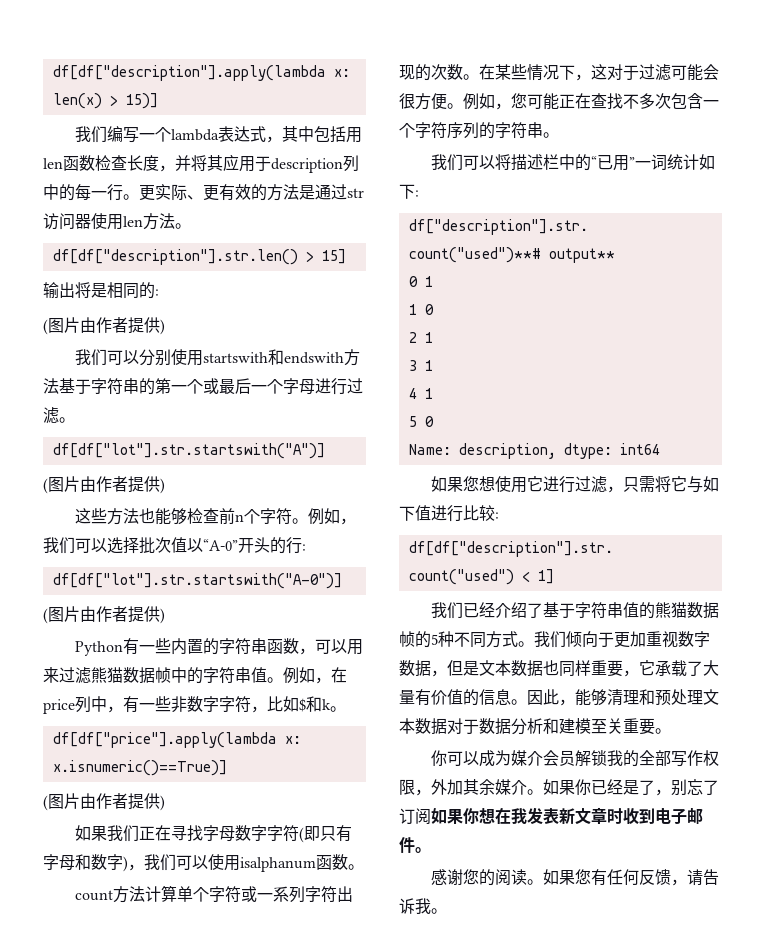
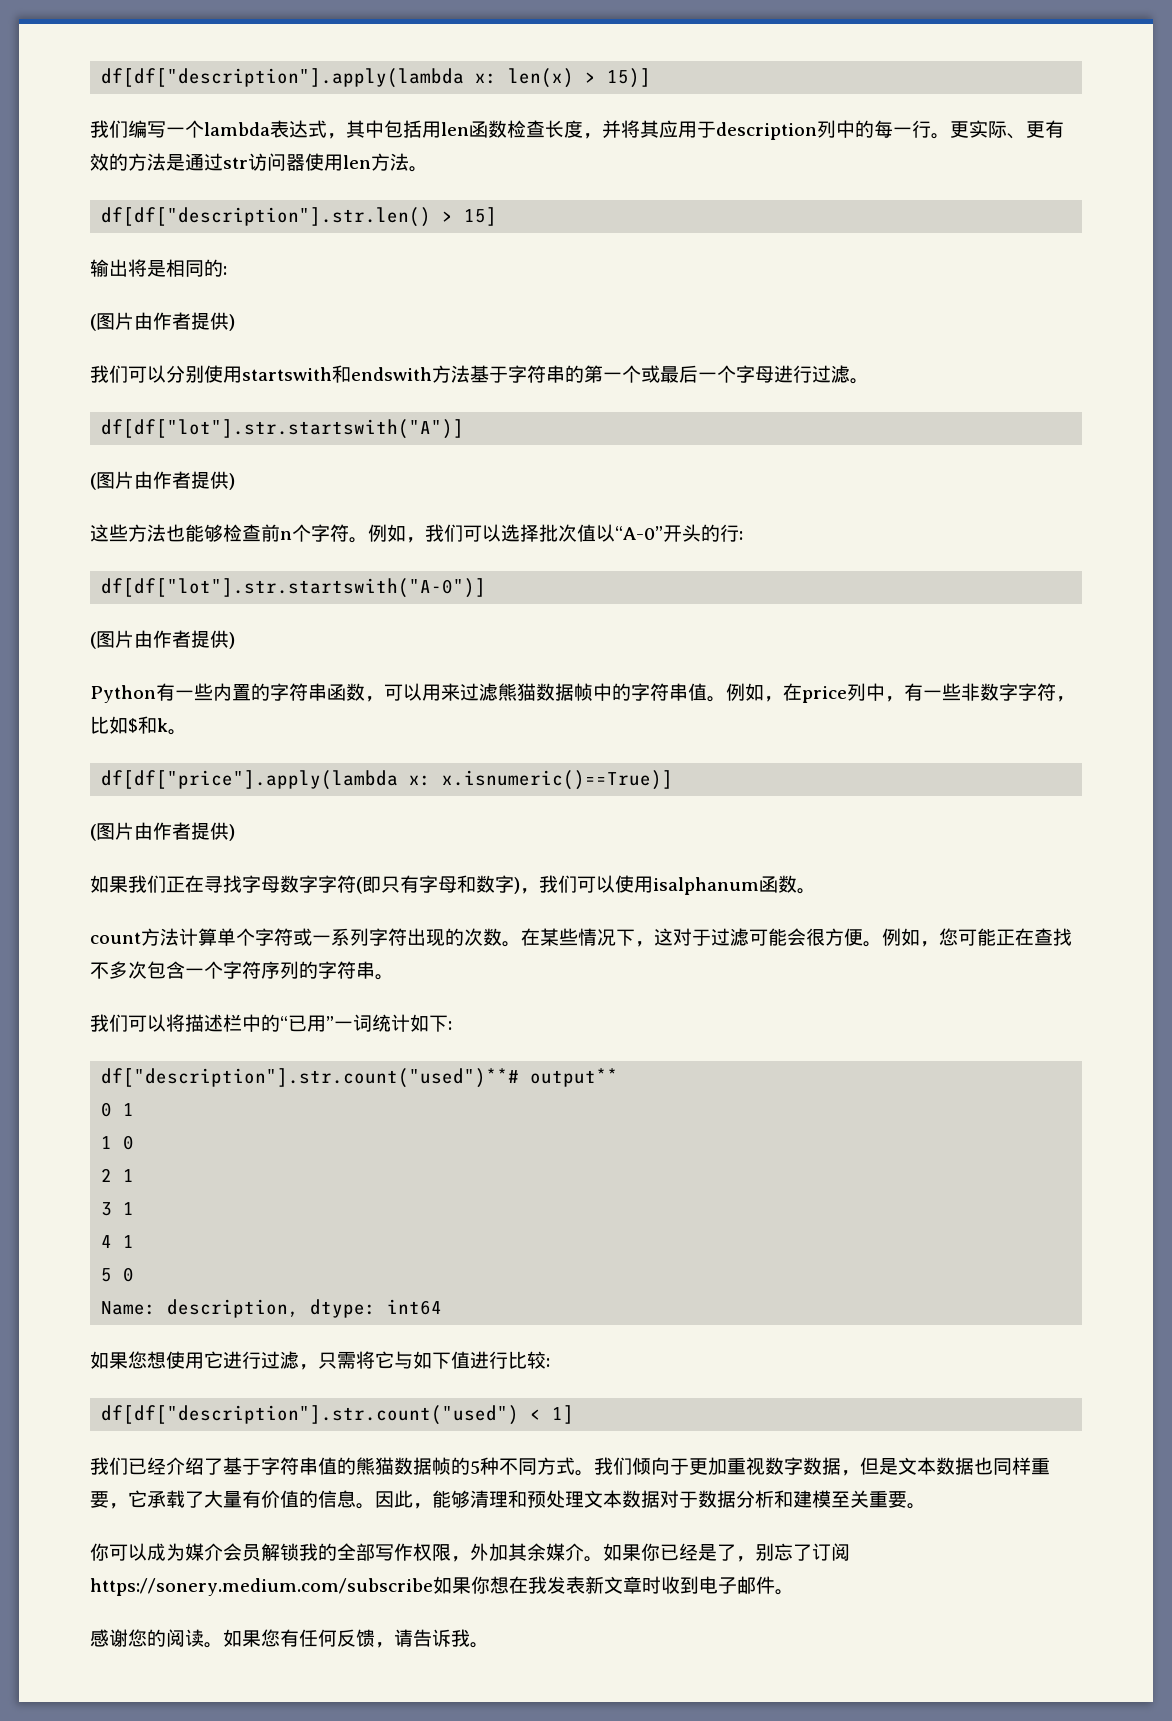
- 如果你已经是了，别忘了订阅如果你想在我发表新文章时收到电子邮件。
+ 如果你已经是了，别忘了订阅https://sonery.medium.com/subscribe如果你想在我发表新文章时收到电子邮件。

